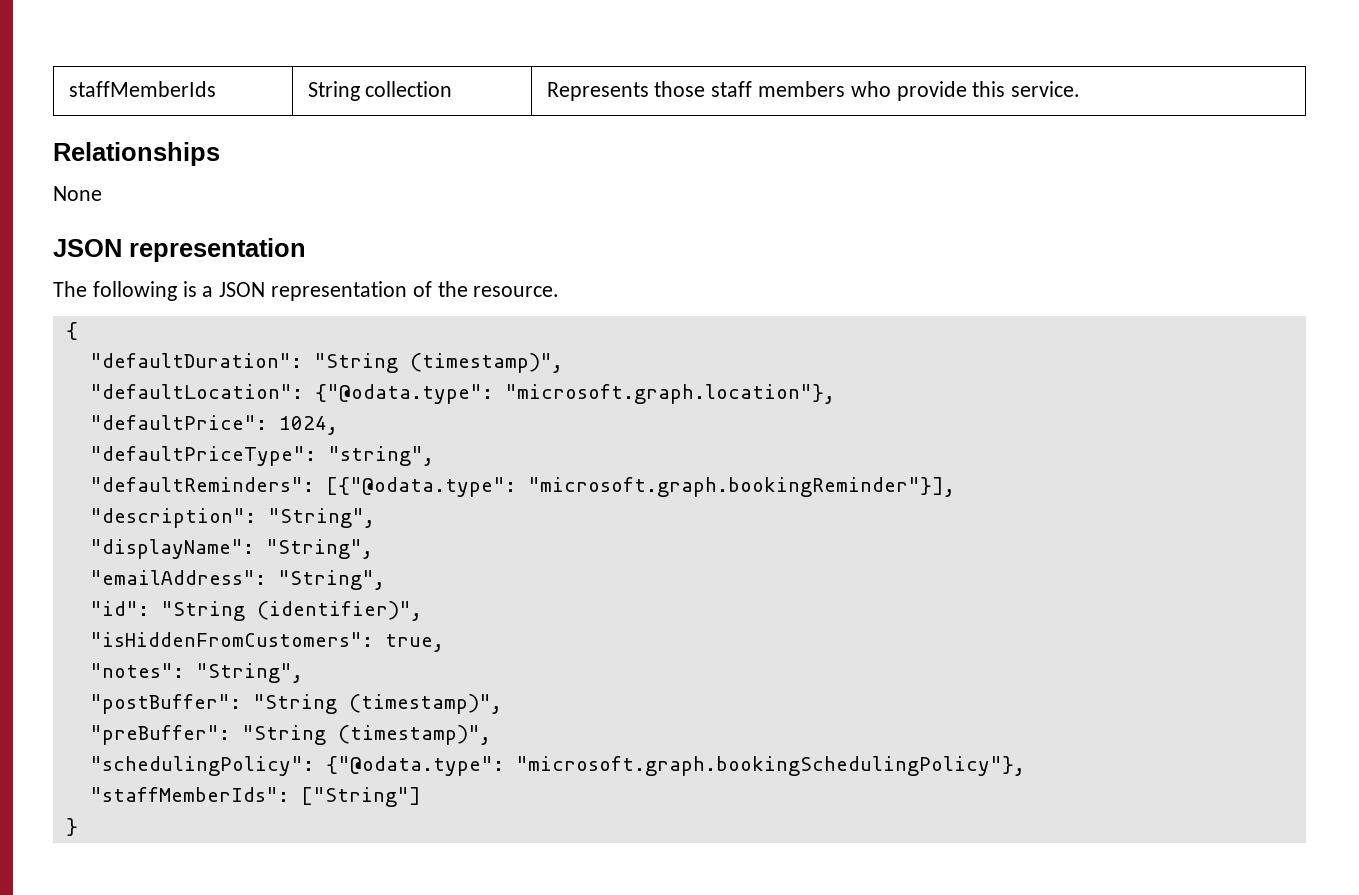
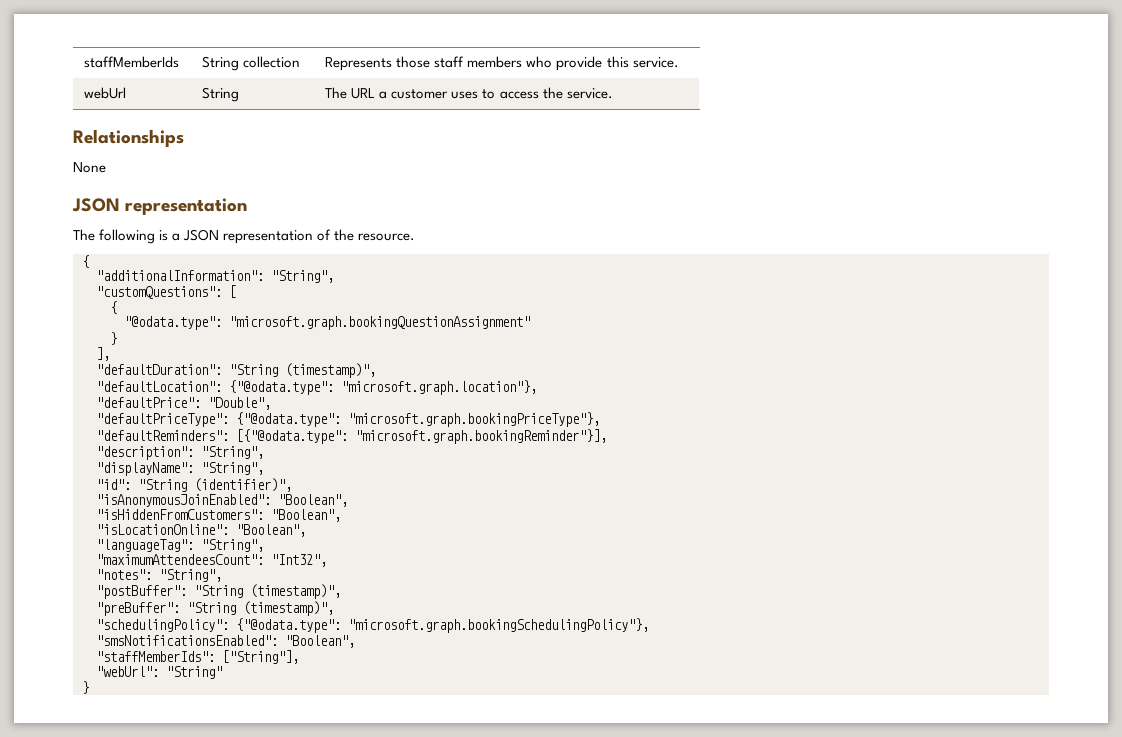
+ webUrl | String | The URL a customer uses to access the service.
+ "additionalInformation": "String",
+ "customQuestions": [
+ {
+ "@odata.type": "microsoft.graph.bookingQuestionAssignment"
+ }
+ ],
- "defaultPrice": 1024,
+ "defaultPrice": "Double",
- "defaultPriceType": "string",
+ "defaultPriceType": {"@odata.type": "microsoft.graph.bookingPriceType"},
- "emailAddress": "String",
+ "isAnonymousJoinEnabled": "Boolean",
- "isHiddenFromCustomers": true,
+ "isHiddenFromCustomers": "Boolean",
+ "isLocationOnline": "Boolean",
+ "languageTag": "String",
+ "maximumAttendeesCount": "Int32",
+ "smsNotificationsEnabled": "Boolean",
- "staffMemberIds": ["String"]
+ "staffMemberIds": ["String"],
+ "webUrl": "String"

